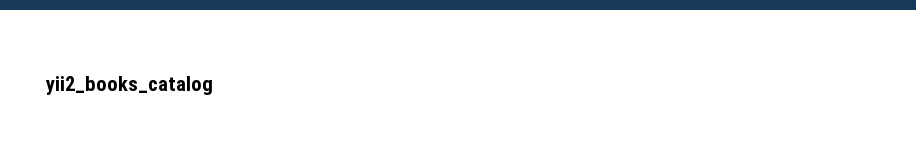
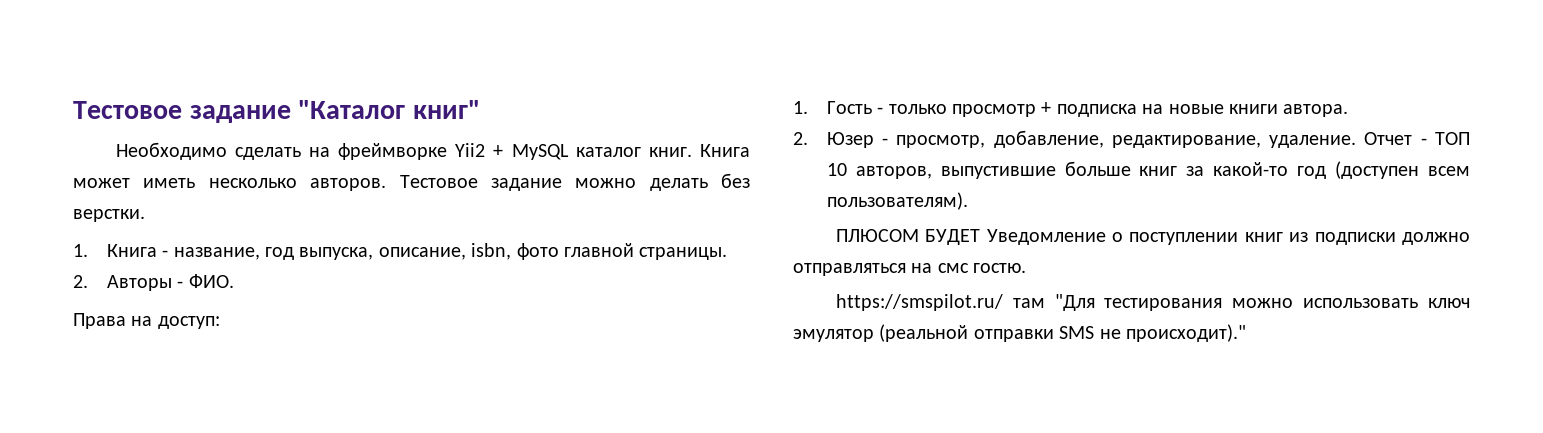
- yii2_books_catalog
+ Тестовое задание "Каталог книг"
+ Необходимо сделать на фреймворке Yii2 + MySQL каталог книг. Книга может иметь несколько авторов. Тестовое задание можно делать без верстки.
+ 1. Книга - название, год выпуска, описание, isbn, фото главной страницы.
+ 2. Авторы - ФИО.
+ Права на доступ:
+ 1. Гость - только просмотр + подписка на новые книги автора.
+ 2. Юзер - просмотр, добавление, редактирование, удаление. Отчет - ТОП 10 авторов, выпустившие больше книг за какой-то год (доступен всем пользователям).
+ ПЛЮСОМ БУДЕТ Уведомление о поступлении книг из подписки должно отправляться на смс гостю.
+ https://smspilot.ru/ там "Для тестирования можно использовать ключ эмулятор (реальной отправки SMS не происходит)."

